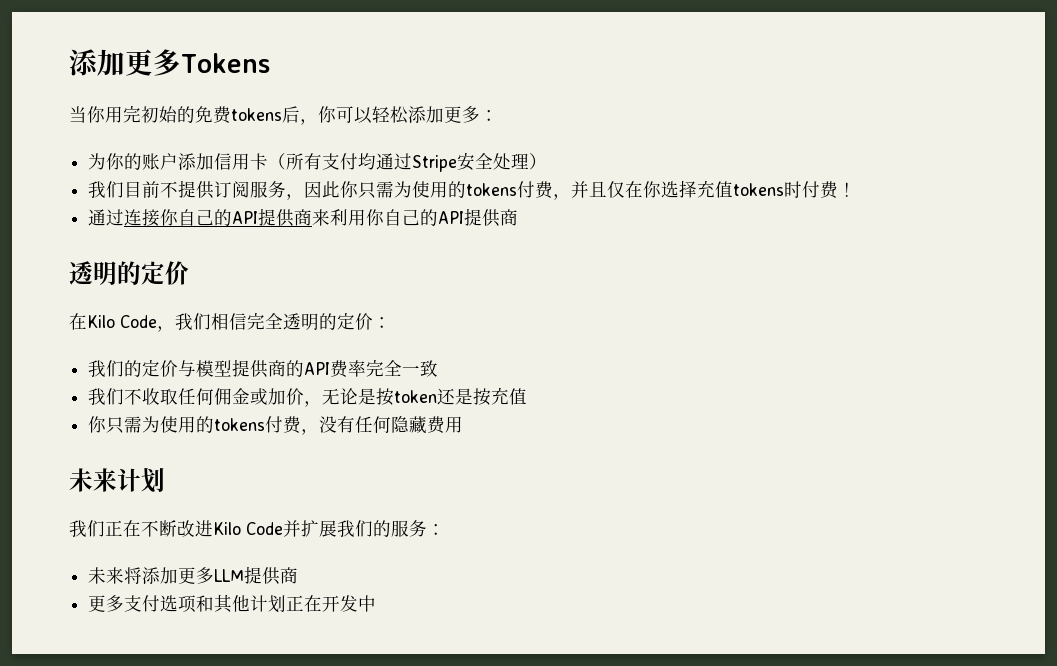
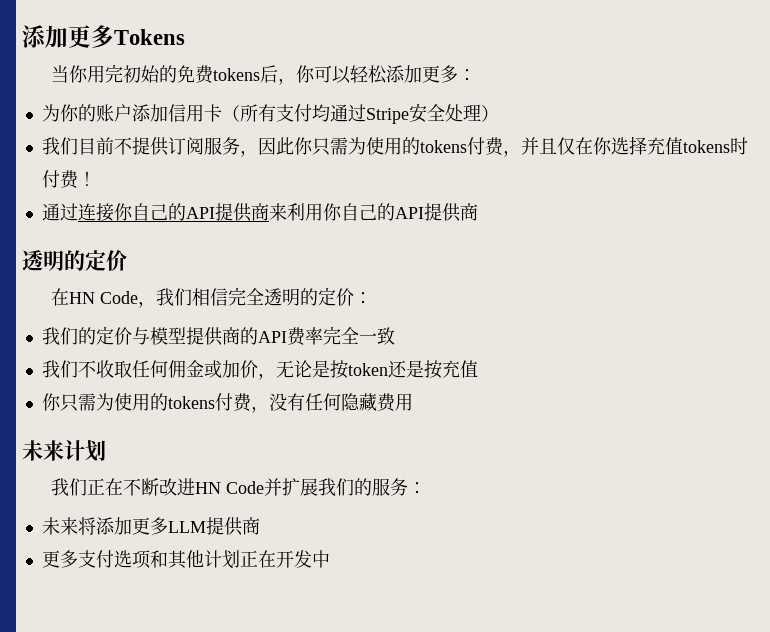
- 在Kilo Code，我们相信完全透明的定价：
+ 在HN Code，我们相信完全透明的定价：
- 我们正在不断改进Kilo Code并扩展我们的服务：
+ 我们正在不断改进HN Code并扩展我们的服务：

